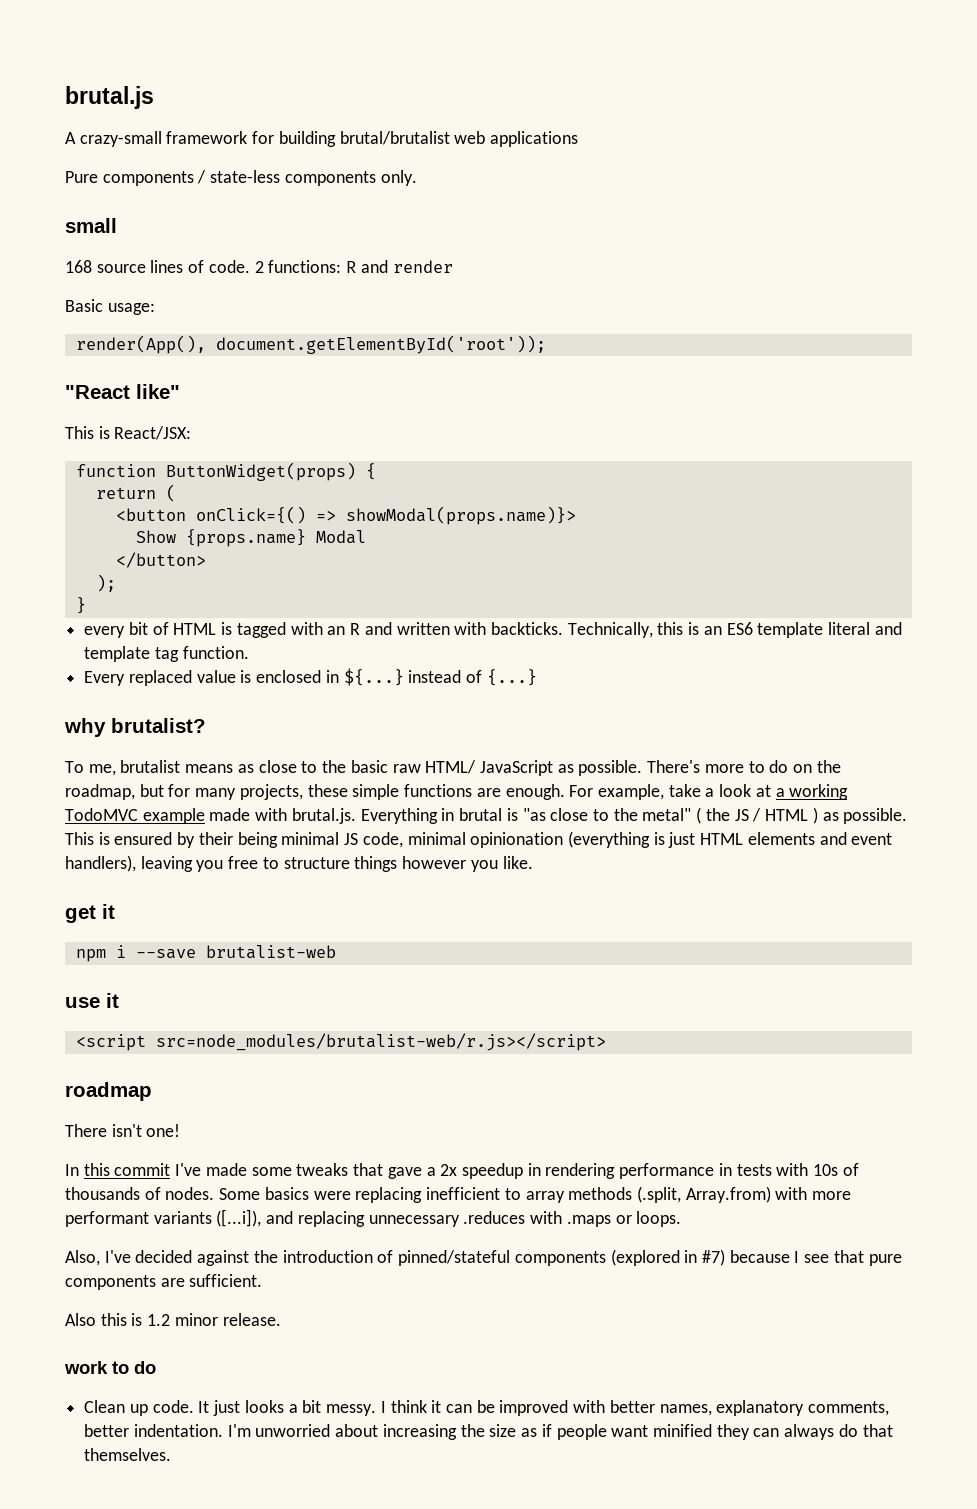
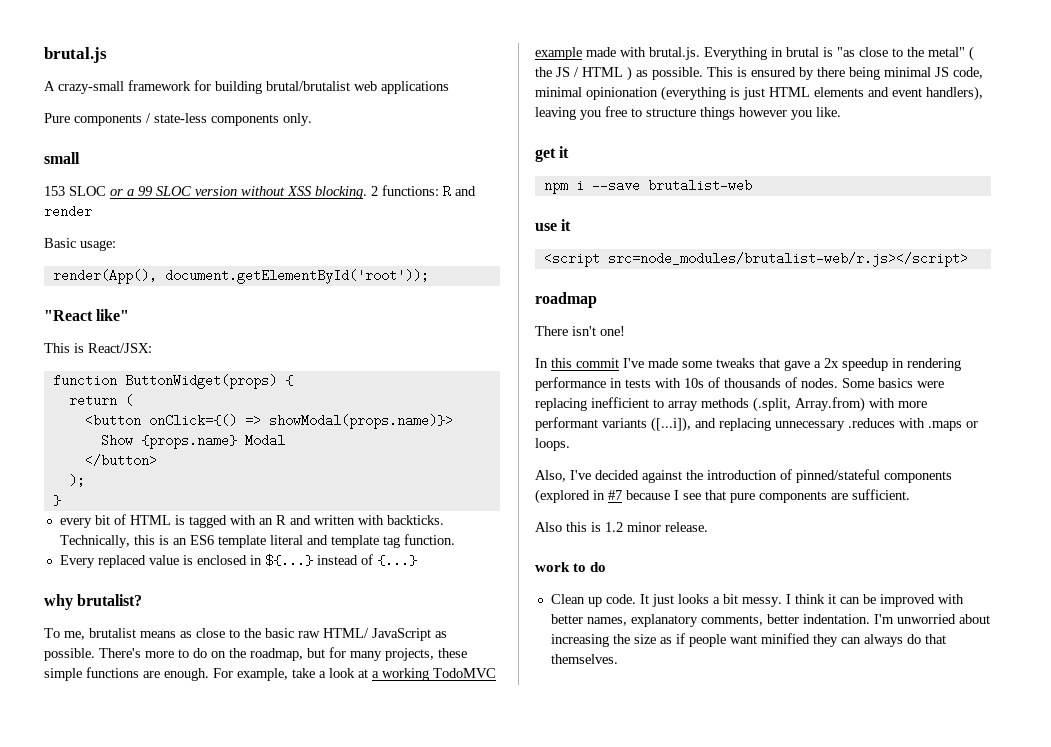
- 168 source lines of code.
+ 153 SLOC or a 99 SLOC version without XSS blocking.
- This is ensured by their being minimal JS code, minimal opinionation (everything is just HTML elements and event handlers), leaving you free to structure things however you like.
+ This is ensured by there being minimal JS code, minimal opinionation (everything is just HTML elements and event handlers), leaving you free to structure things however you like.
- Also, I've decided against the introduction of pinned/stateful components (explored in #7) because I see that pure components are sufficient.
+ Also, I've decided against the introduction of pinned/stateful components (explored in #7 because I see that pure components are sufficient.

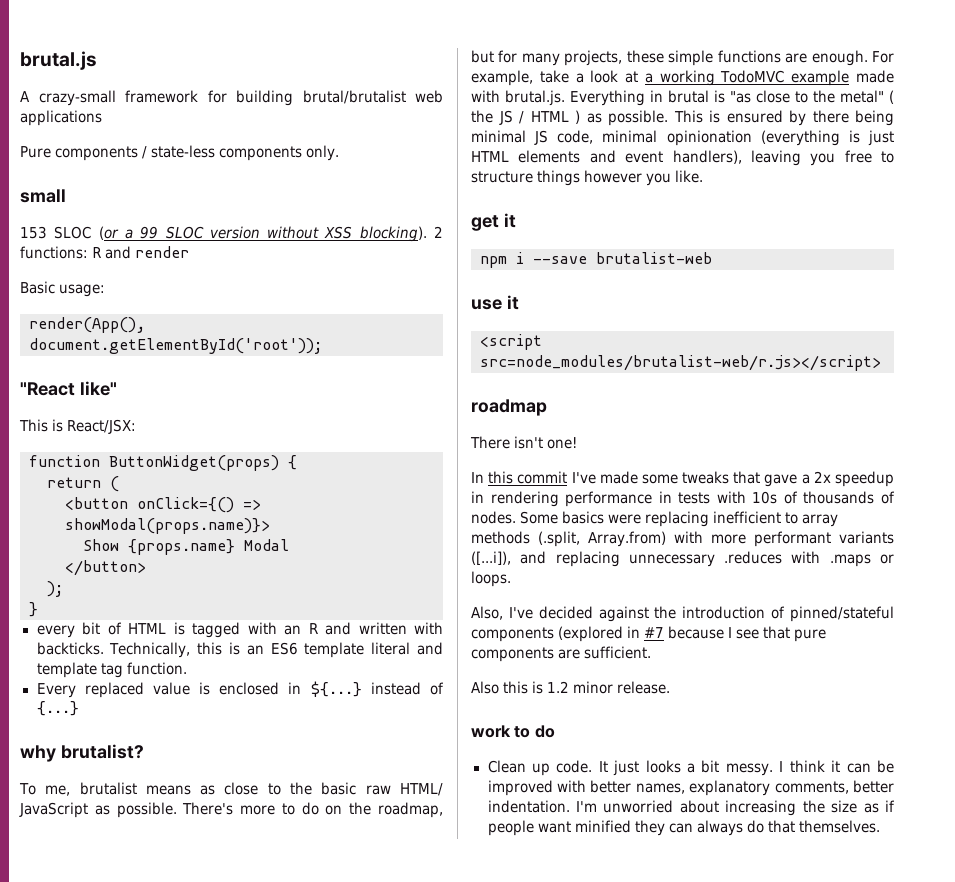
- 153 SLOC or a 99 SLOC version without XSS blocking.
+ 153 SLOC (or a 99 SLOC version without XSS blocking).

